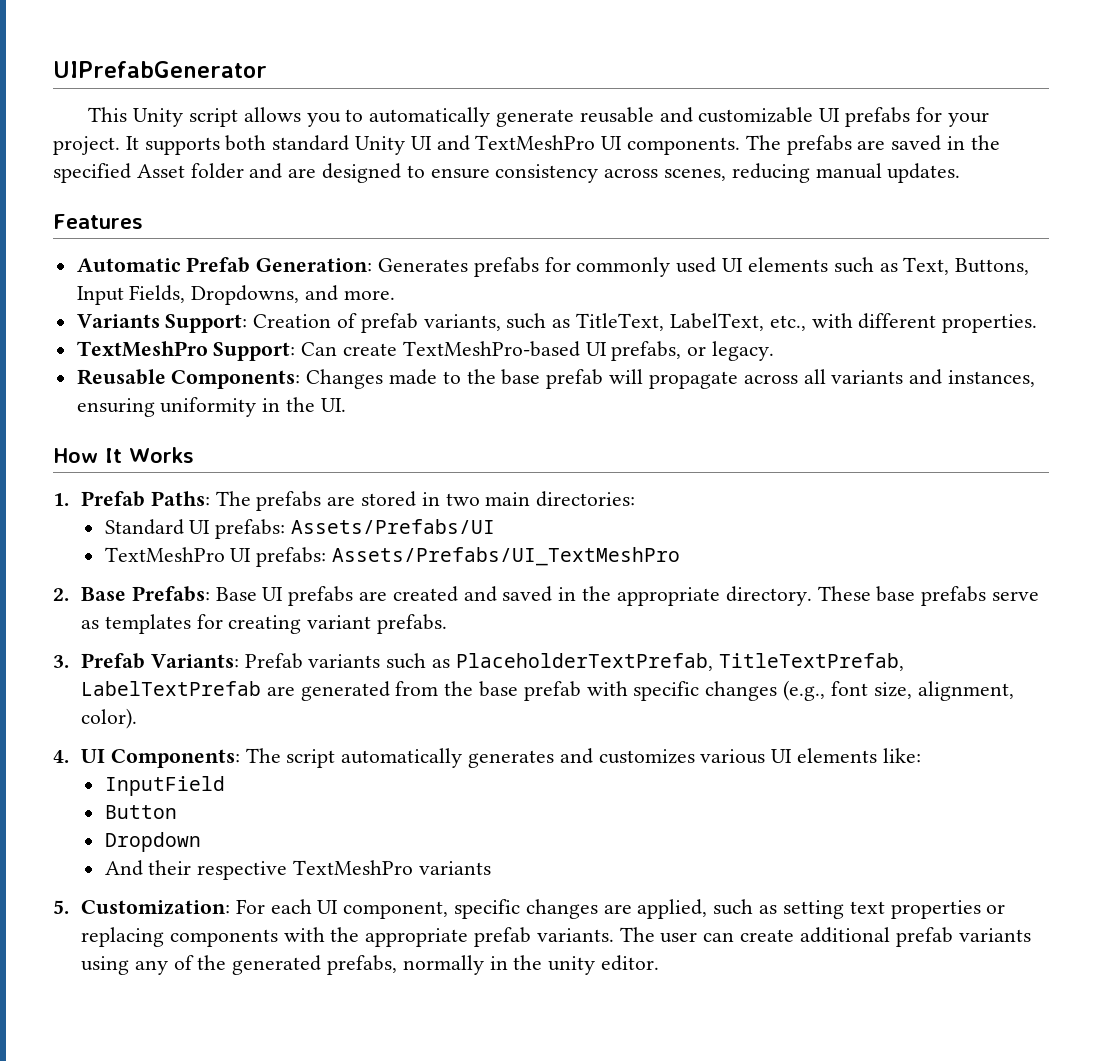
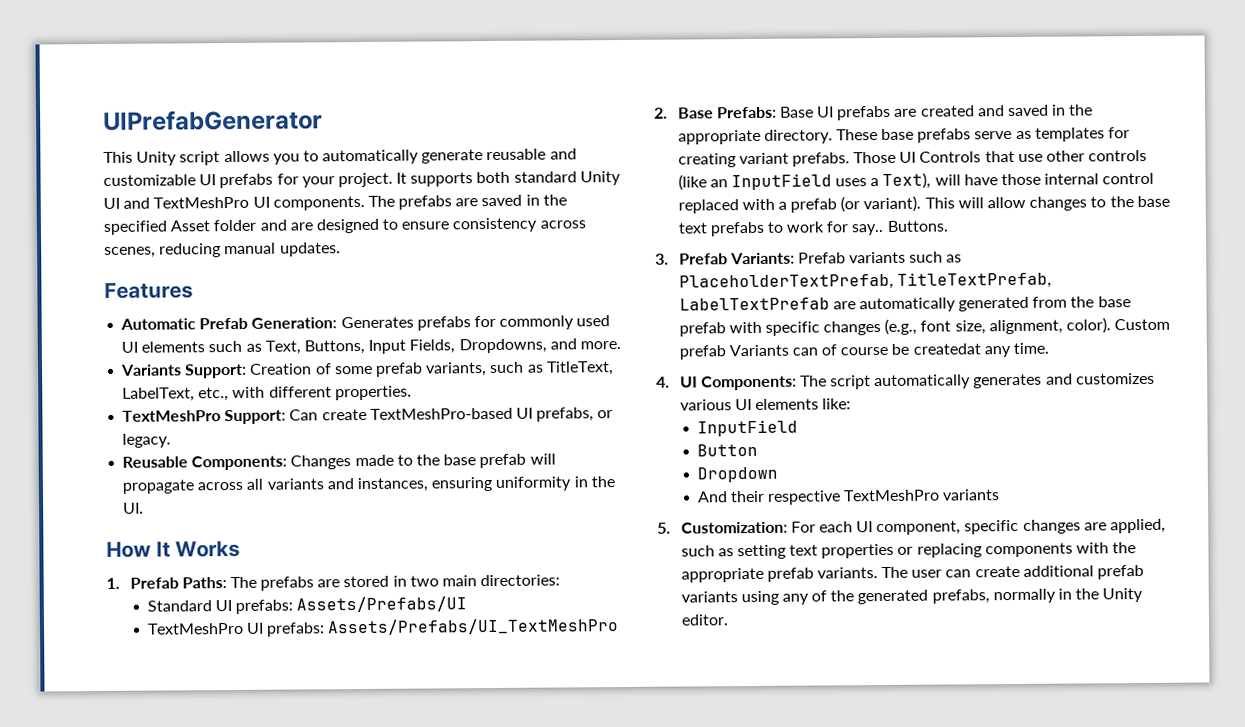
- Variants Support: Creation of prefab variants, such as TitleText, LabelText, etc., with different properties.
+ Variants Support: Creation of some prefab variants, such as TitleText, LabelText, etc., with different properties.
+ Those UI Controls that use other controls (like an InputField uses a Text), will have those internal control replaced with a prefab (or variant). This will allow changes to the base text prefabs to work for say.. Buttons.
- 3. Prefab Variants: Prefab variants such as PlaceholderTextPrefab, TitleTextPrefab, LabelTextPrefab are generated from the base prefab with specific changes (e.g., font size, alignment, color).
+ 3. Prefab Variants: Prefab variants such as PlaceholderTextPrefab, TitleTextPrefab, LabelTextPrefab are automatically generated from the base prefab with specific changes (e.g., font size, alignment, color). Custom prefab Variants can of course be createdat any time.
- The user can create additional prefab variants using any of the generated prefabs, normally in the unity editor.
+ The user can create additional prefab variants using any of the generated prefabs, normally in the Unity editor.

